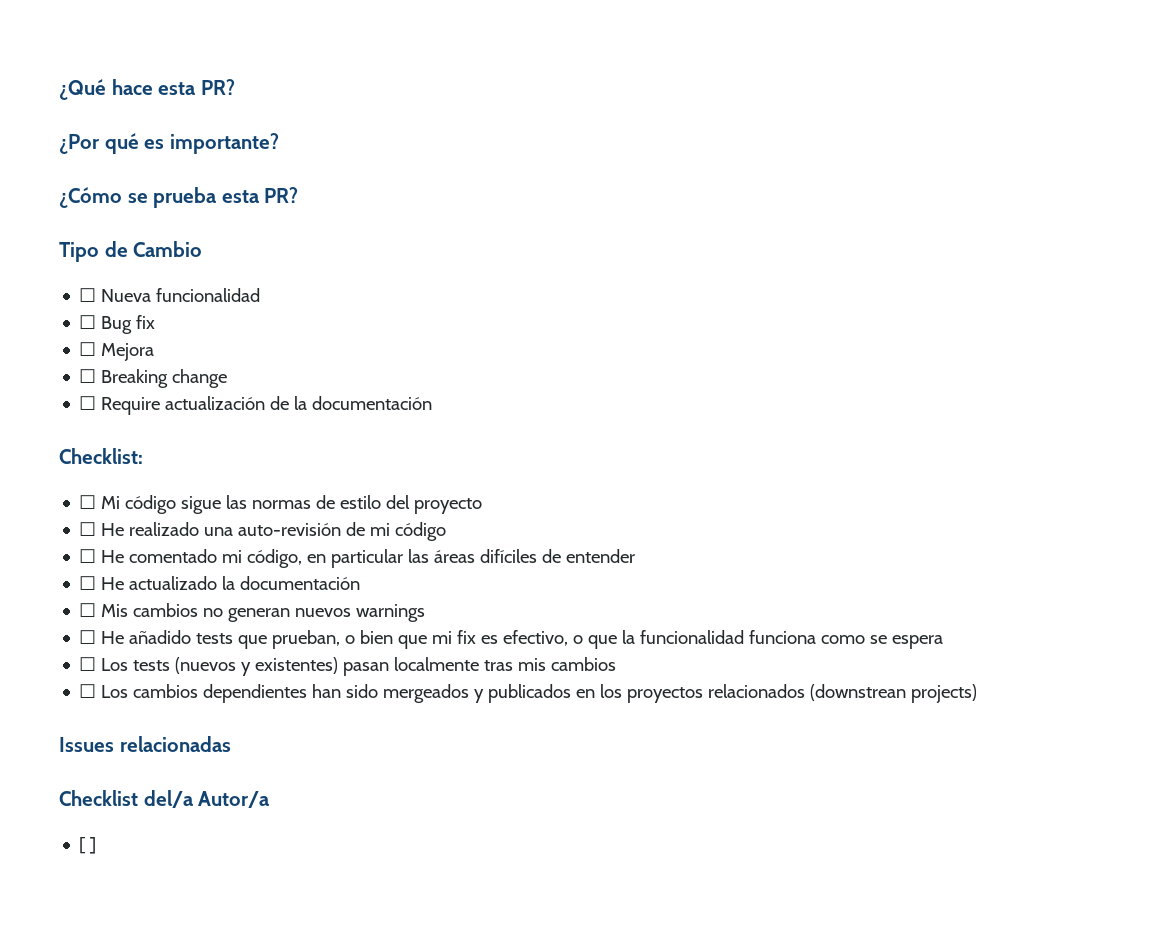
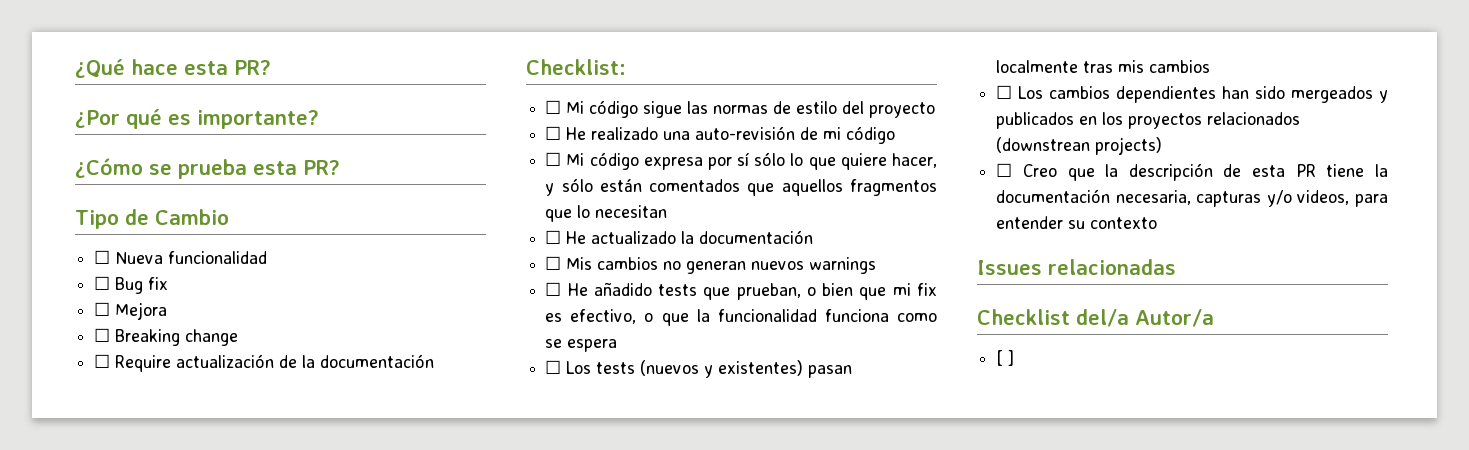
- ☐ He comentado mi código, en particular las áreas difíciles de entender
+ ☐ Mi código expresa por sí sólo lo que quiere hacer, y sólo están comentados que aquellos fragmentos que lo necesitan
+ ☐ Creo que la descripción de esta PR tiene la documentación necesaria, capturas y/o videos, para entender su contexto

